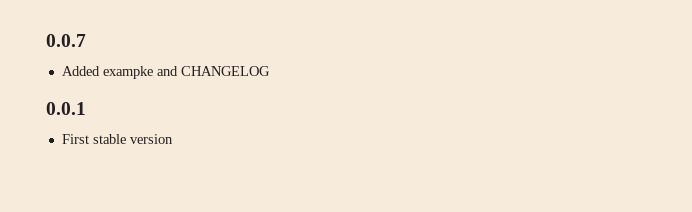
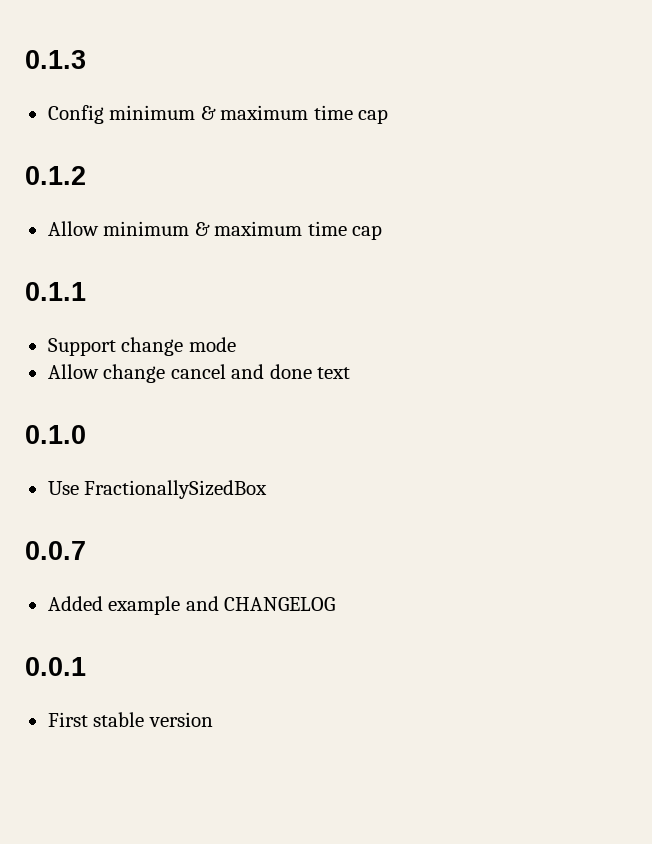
+ 0.1.3
+ Config minimum & maximum time cap
+ 0.1.2
+ Allow minimum & maximum time cap
+ 0.1.1
+ Support change mode
+ Allow change cancel and done text
+ 0.1.0
+ Use FractionallySizedBox
- Added exampke and CHANGELOG
+ Added example and CHANGELOG

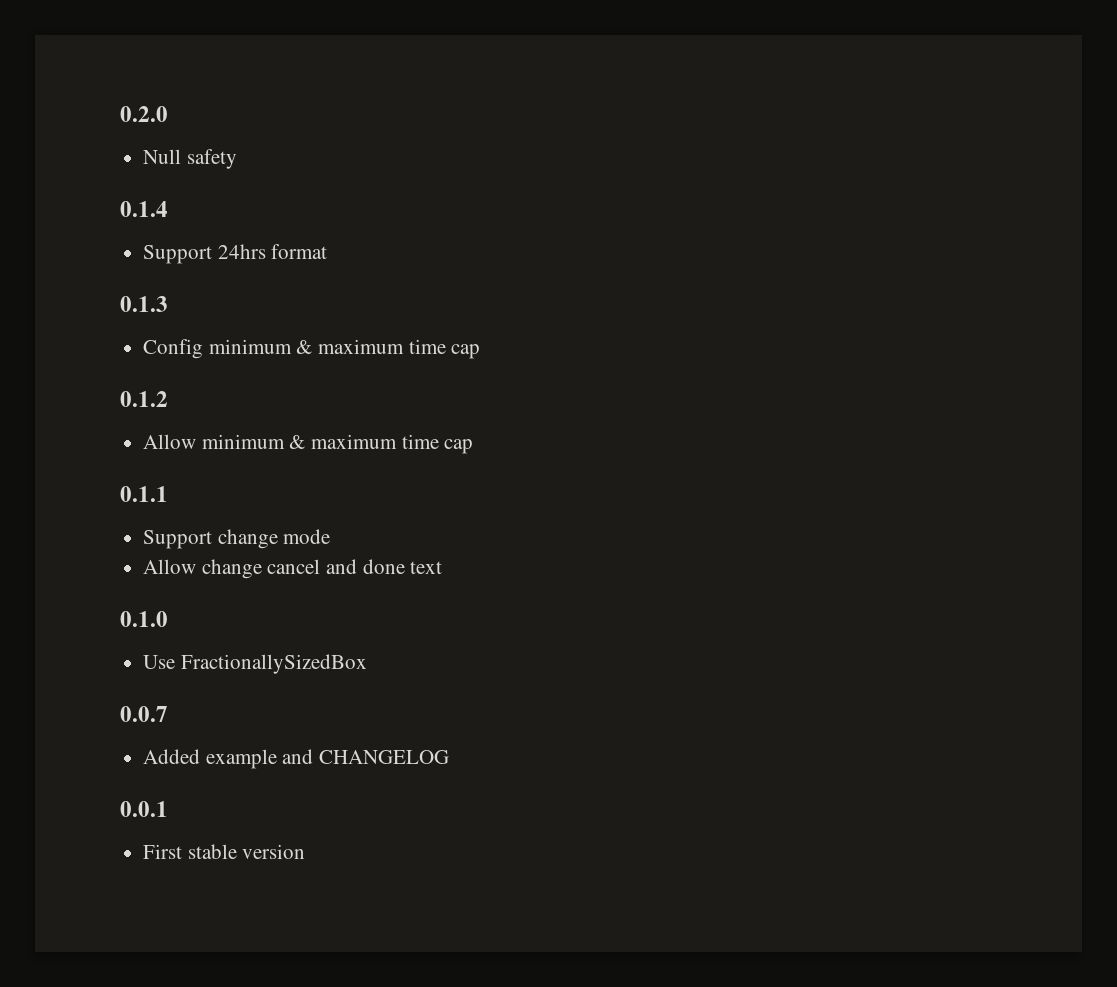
+ 0.2.0
+ Null safety
+ 0.1.4
+ Support 24hrs format

